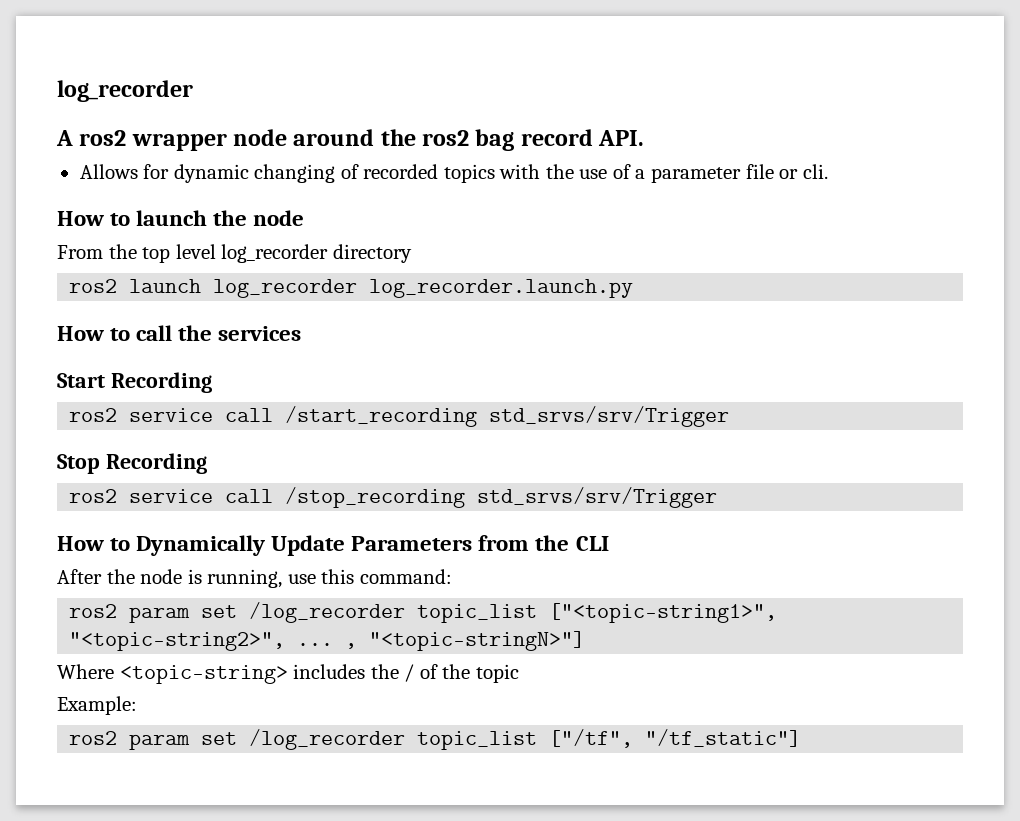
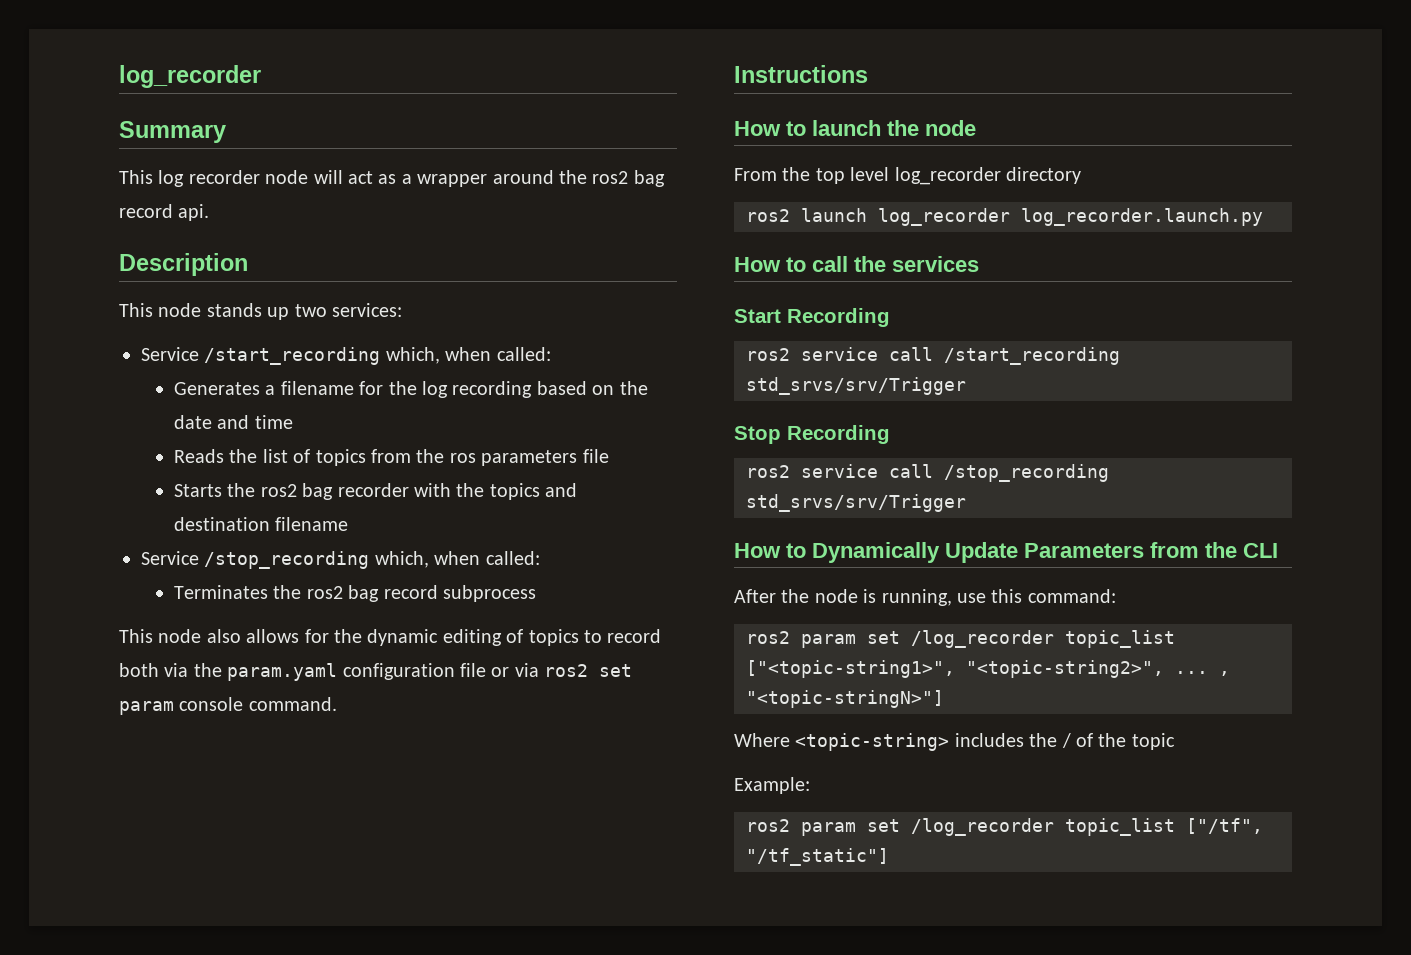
- A ros2 wrapper node around the ros2 bag record API.
- Allows for dynamic changing of recorded topics with the use of a parameter file or cli.
+ Summary
+ This log recorder node will act as a wrapper around the ros2 bag record api.
+ Description
+ This node stands up two services:
+ Service /start_recording which, when called:
+ Generates a filename for the log recording based on the date and time
+ Reads the list of topics from the ros parameters file
+ Starts the ros2 bag recorder with the topics and destination filename
+ Service /stop_recording which, when called:
+ Terminates the ros2 bag record subprocess
+ This node also allows for the dynamic editing of topics to record both via the param.yaml configuration file or via ros2 set param console command.
+ Instructions

